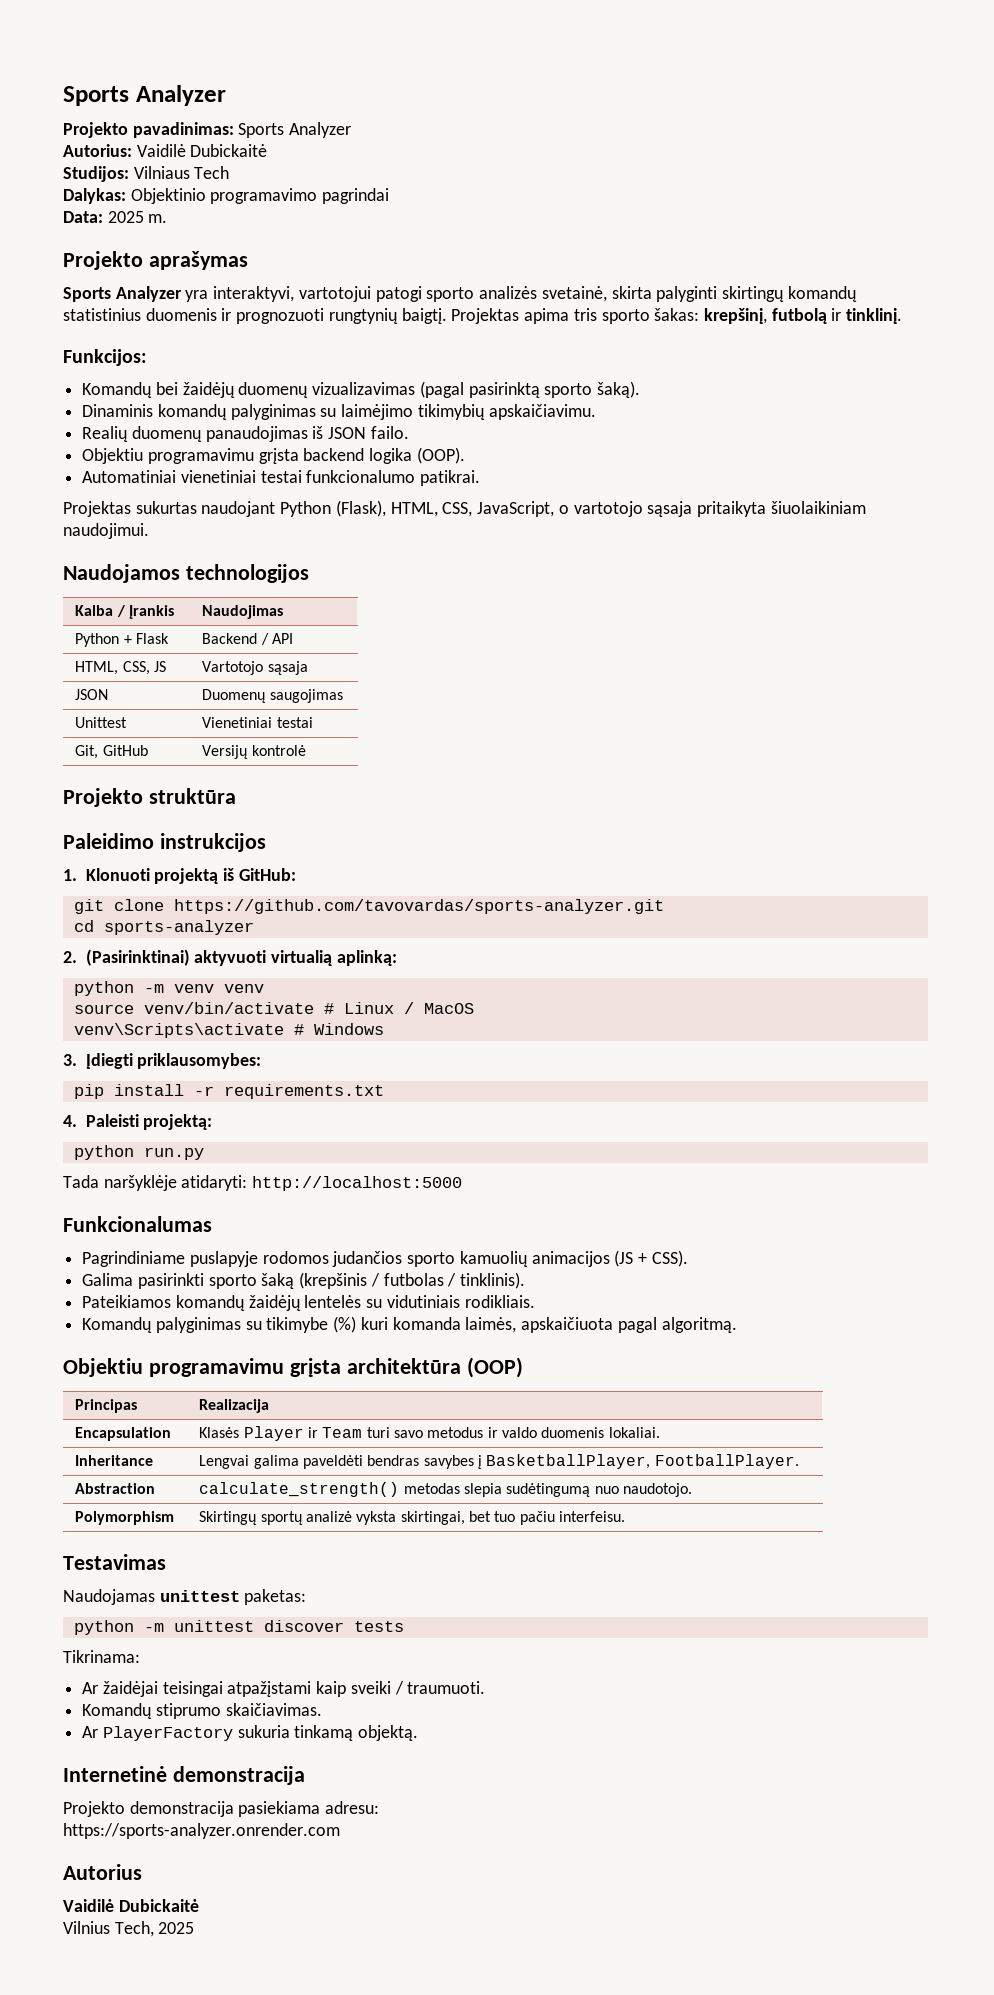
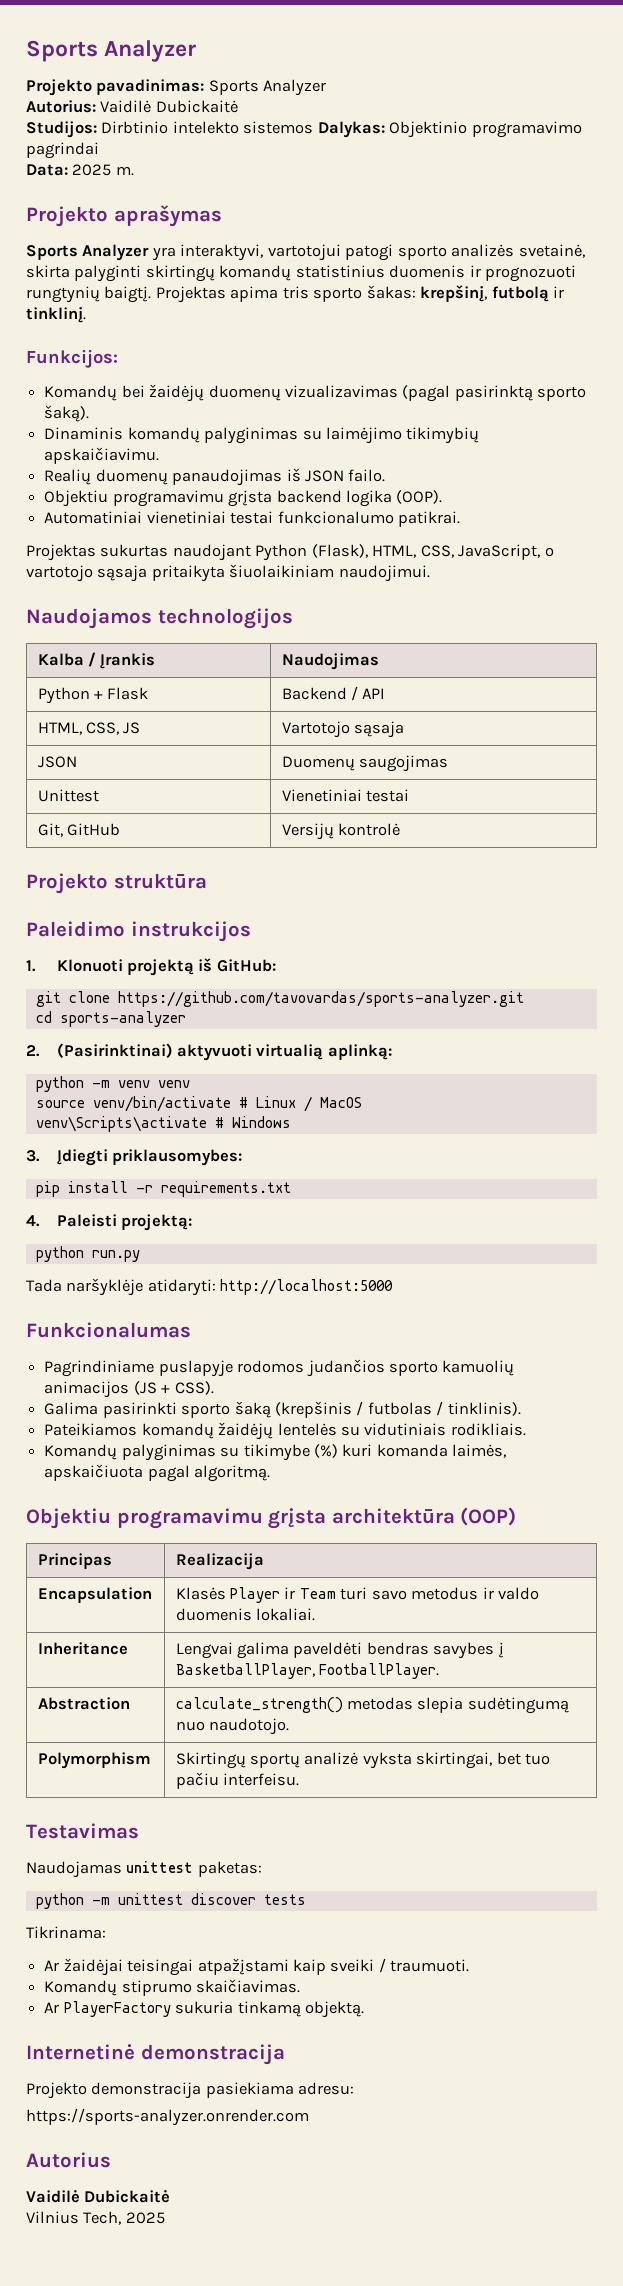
- Studijos: Vilniaus Tech
- Dalykas: Objektinio programavimo pagrindai
+ Studijos: Dirbtinio intelekto sistemos Dalykas: Objektinio programavimo pagrindai

